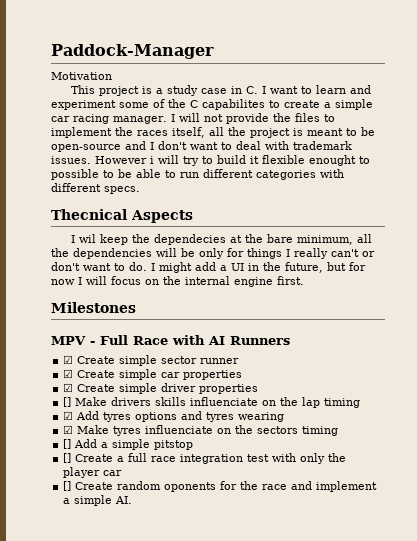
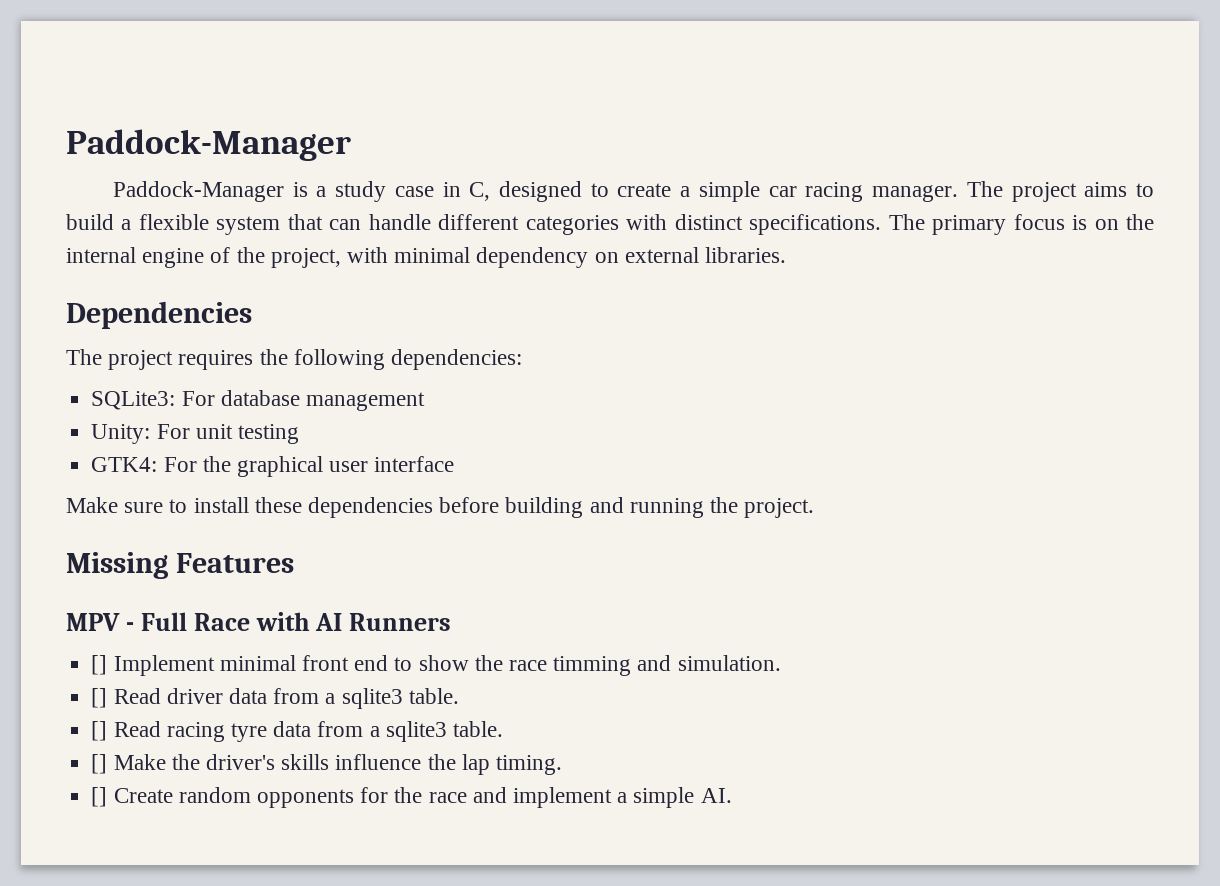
- Motivation
- This project is a study case in C. I want to learn and experiment some of the C capabilites to create a simple car racing manager.
+ Paddock-Manager is a study case in C, designed to create a simple car racing manager.
- I will not provide the files to implement the races itself, all the project is meant to be open-source and I don't want to deal with trademark issues. However i will try to build it flexible enought to possible to be able to run different categories with different specs.
- Thecnical Aspects
- I wil keep the dependecies at the bare minimum, all the dependencies will be only for things I really can't or don't want to do. I might add a UI in the future, but for now I will focus on the internal engine first.
- Milestones
+ The project aims to build a flexible system that can handle different categories with distinct specifications. The primary focus is on the internal engine of the project, with minimal dependency on external libraries.
+ Dependencies
+ The project requires the following dependencies:
+ SQLite3: For database management
+ Unity: For unit testing
+ GTK4: For the graphical user interface
+ Make sure to install these dependencies before building and running the project.
+ Missing Features
- ☑ Create simple sector runner
- ☑ Create simple car properties
- ☑ Create simple driver properties
- [] Make drivers skills influenciate on the lap timing
- ☑ Add tyres options and tyres wearing
- ☑ Make tyres influenciate on the sectors timing
- [] Add a simple pitstop
- [] Create a full race integration test with only the player car
+ [] Implement minimal front end to show the race timming and simulation.
+ [] Read driver data from a sqlite3 table.
+ [] Read racing tyre data from a sqlite3 table.
+ [] Make the driver's skills influence the lap timing.
- [] Create random oponents for the race and implement a simple AI.
+ [] Create random opponents for the race and implement a simple AI.

